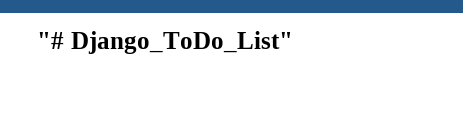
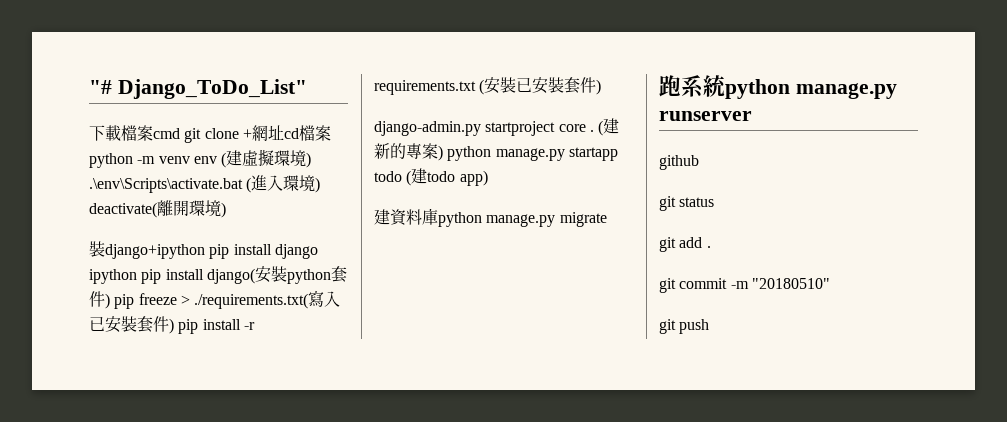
+ 下載檔案cmd git clone +網址cd檔案python -m venv env (建虛擬環境) .\env\Scripts\activate.bat (進入環境) deactivate(離開環境)
+ 裝django+ipython pip install django ipython pip install django(安裝python套件) pip freeze > ./requirements.txt(寫入已安裝套件) pip install -r requirements.txt (安裝已安裝套件)
+ django-admin.py startproject core . (建新的專案) python manage.py startapp todo (建todo app)
+ 建資料庫python manage.py migrate
+ 跑系統python manage.py runserver
+ github
+ git status
+ git add .
+ git commit -m "20180510"
+ git push

